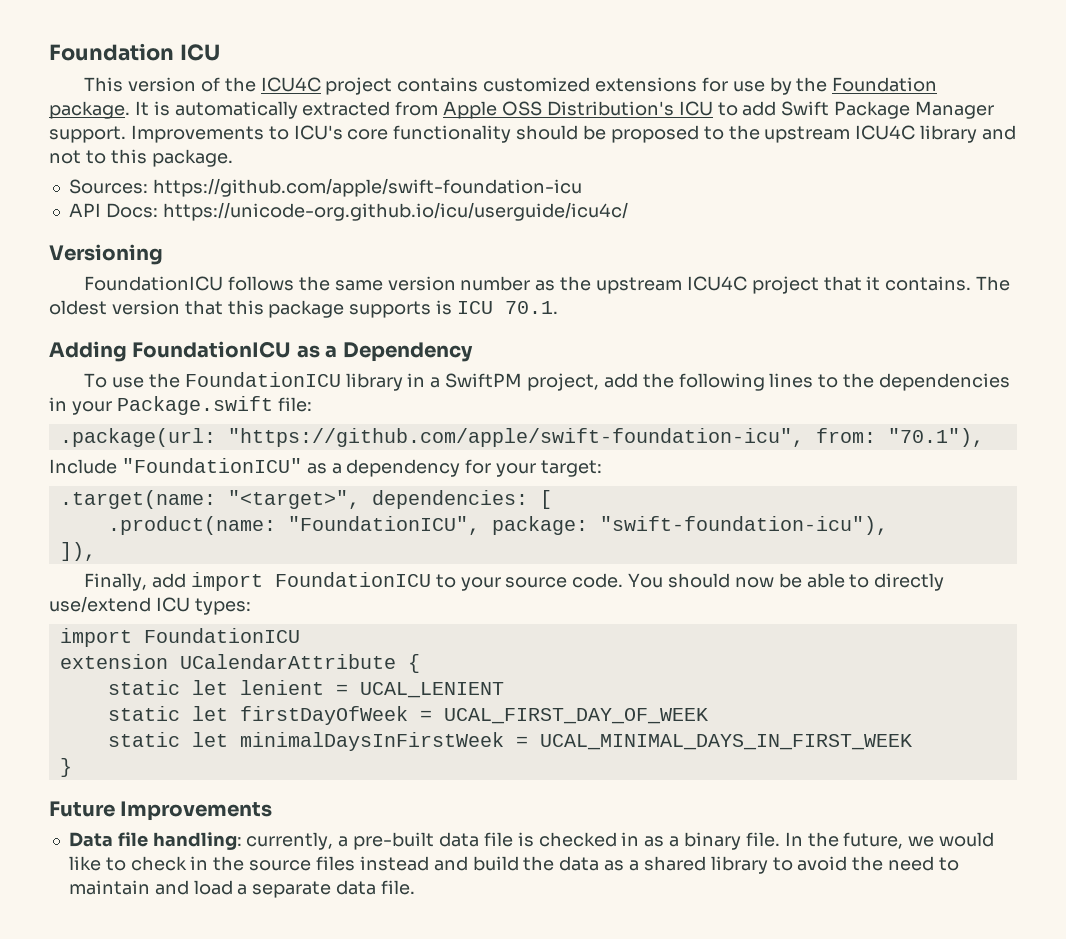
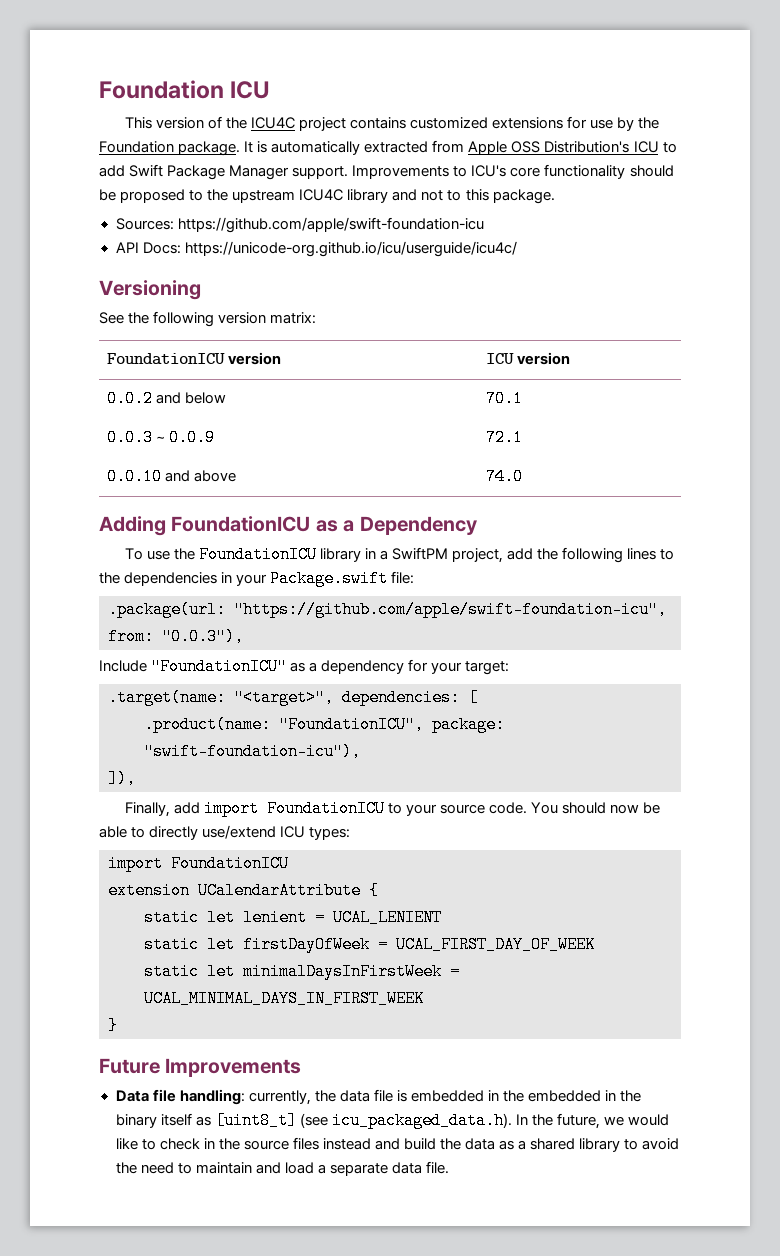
- FoundationICU follows the same version number as the upstream ICU4C project that it contains. The oldest version that this package supports is ICU 70.1.
+ See the following version matrix:
+ FoundationICU version | ICU version
+ 0.0.2 and below | 70.1
+ 0.0.3 ~ 0.0.9 | 72.1
+ 0.0.10 and above | 74.0
- .package(url: "https://github.com/apple/swift-foundation-icu", from: "70.1"),
+ .package(url: "https://github.com/apple/swift-foundation-icu", from: "0.0.3"),
- Data file handling: currently, a pre-built data file is checked in as a binary file. In the future, we would like to check in the source files instead and build the data as a shared library to avoid the need to maintain and load a separate data file.
+ Data file handling: currently, the data file is embedded in the embedded in the binary itself as [uint8_t] (see icu_packaged_data.h). In the future, we would like to check in the source files instead and build the data as a shared library to avoid the need to maintain and load a separate data file.

